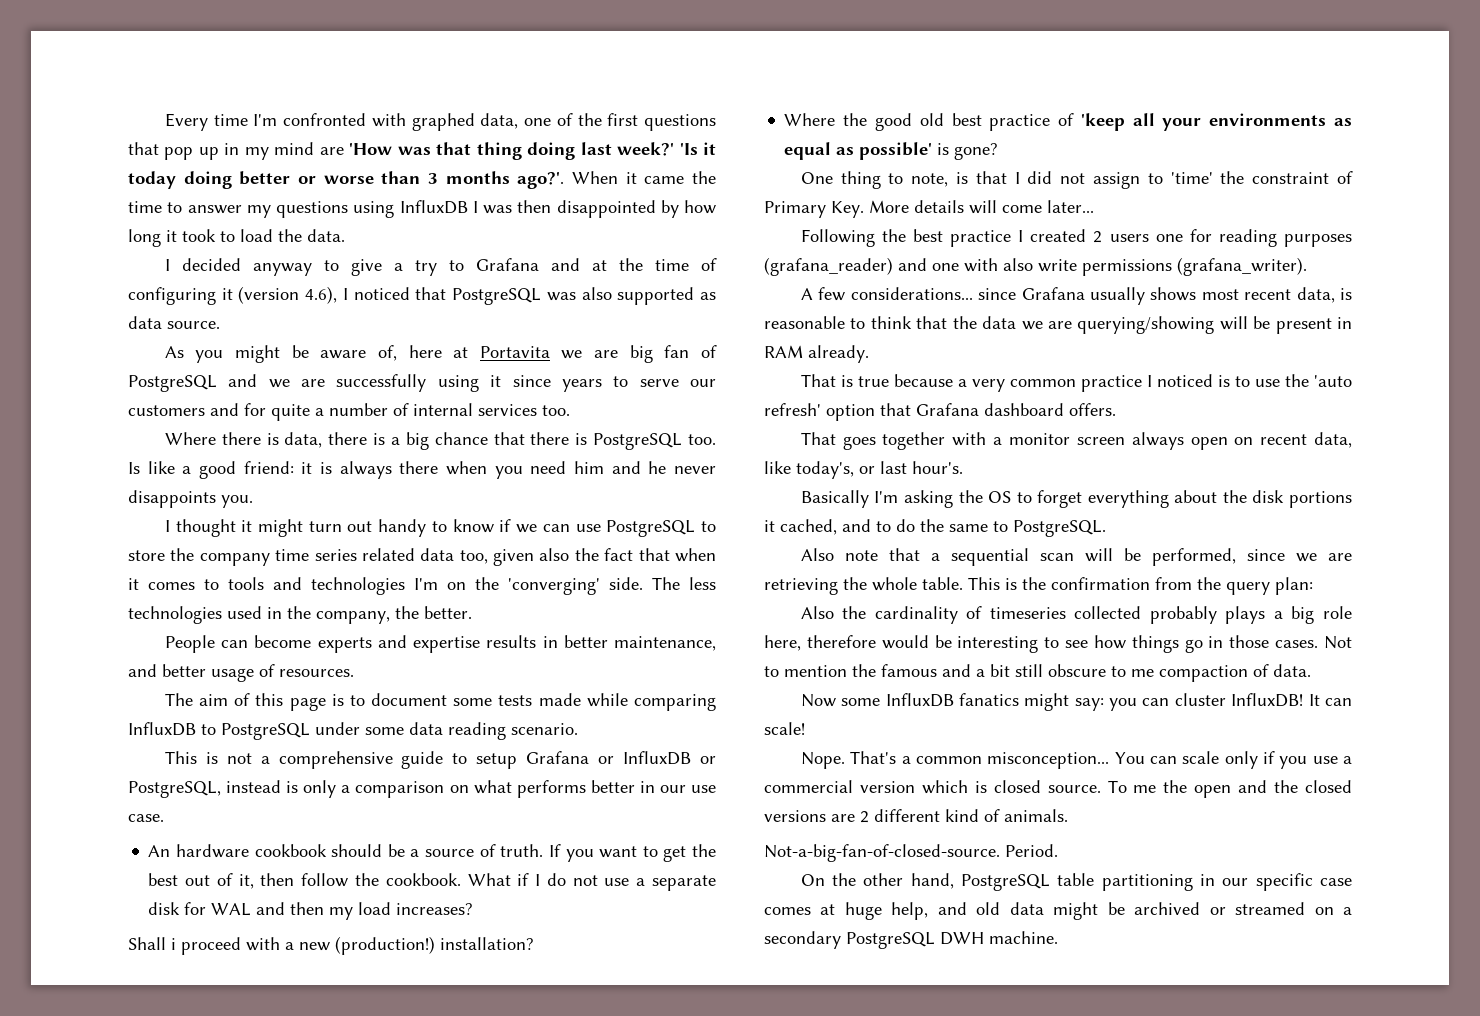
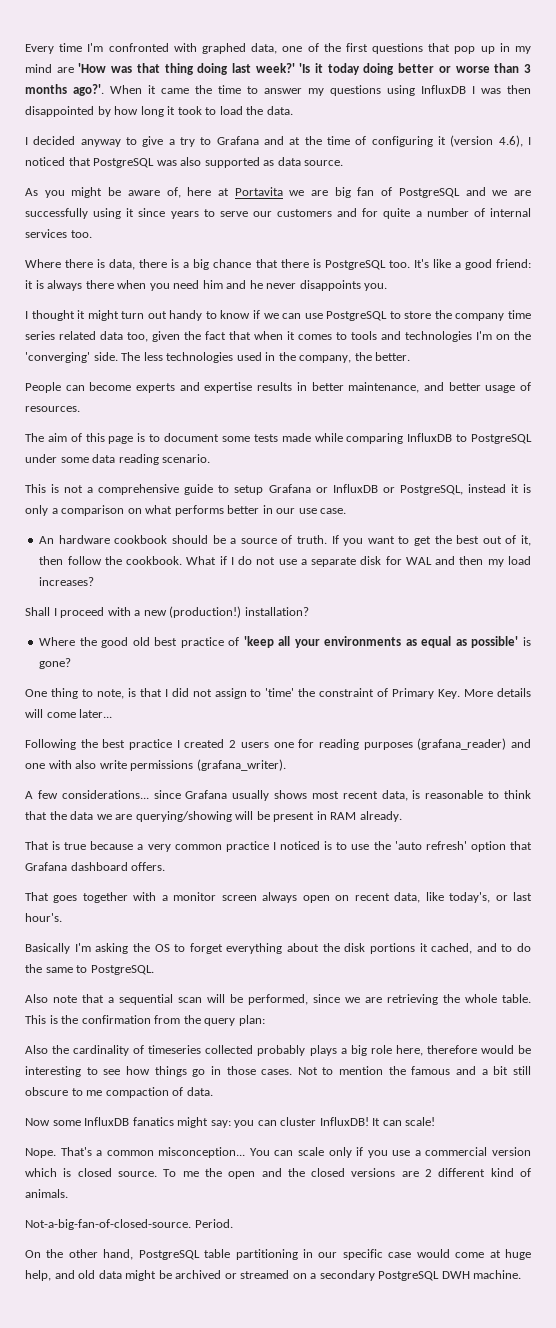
- Is like a good friend: it is always there when you need him and he never disappoints you.
+ It's like a good friend: it is always there when you need him and he never disappoints you.
- I thought it might turn out handy to know if we can use PostgreSQL to store the company time series related data too, given also the fact that when it comes to tools and technologies I'm on the 'converging' side.
+ I thought it might turn out handy to know if we can use PostgreSQL to store the company time series related data too, given the fact that when it comes to tools and technologies I'm on the 'converging' side.
- This is not a comprehensive guide to setup Grafana or InfluxDB or PostgreSQL, instead is only a comparison on what performs better in our use case.
+ This is not a comprehensive guide to setup Grafana or InfluxDB or PostgreSQL, instead it is only a comparison on what performs better in our use case.
- Shall i proceed with a new (production!) installation?
+ Shall I proceed with a new (production!) installation?
- On the other hand, PostgreSQL table partitioning in our specific case comes at huge help, and old data might be archived or streamed on a secondary PostgreSQL DWH machine.
+ On the other hand, PostgreSQL table partitioning in our specific case would come at huge help, and old data might be archived or streamed on a secondary PostgreSQL DWH machine.

